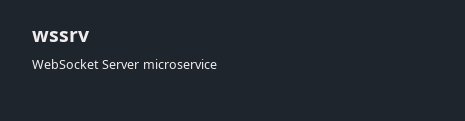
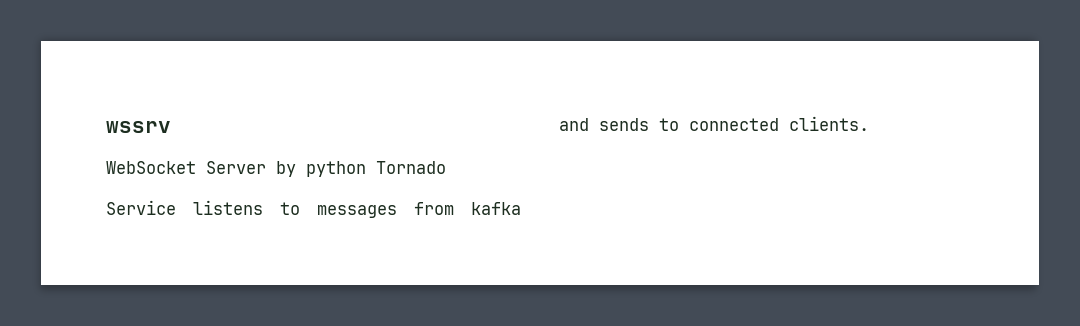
- WebSocket Server microservice
+ WebSocket Server by python Tornado
+ Service listens to messages from kafka and sends to connected clients.

